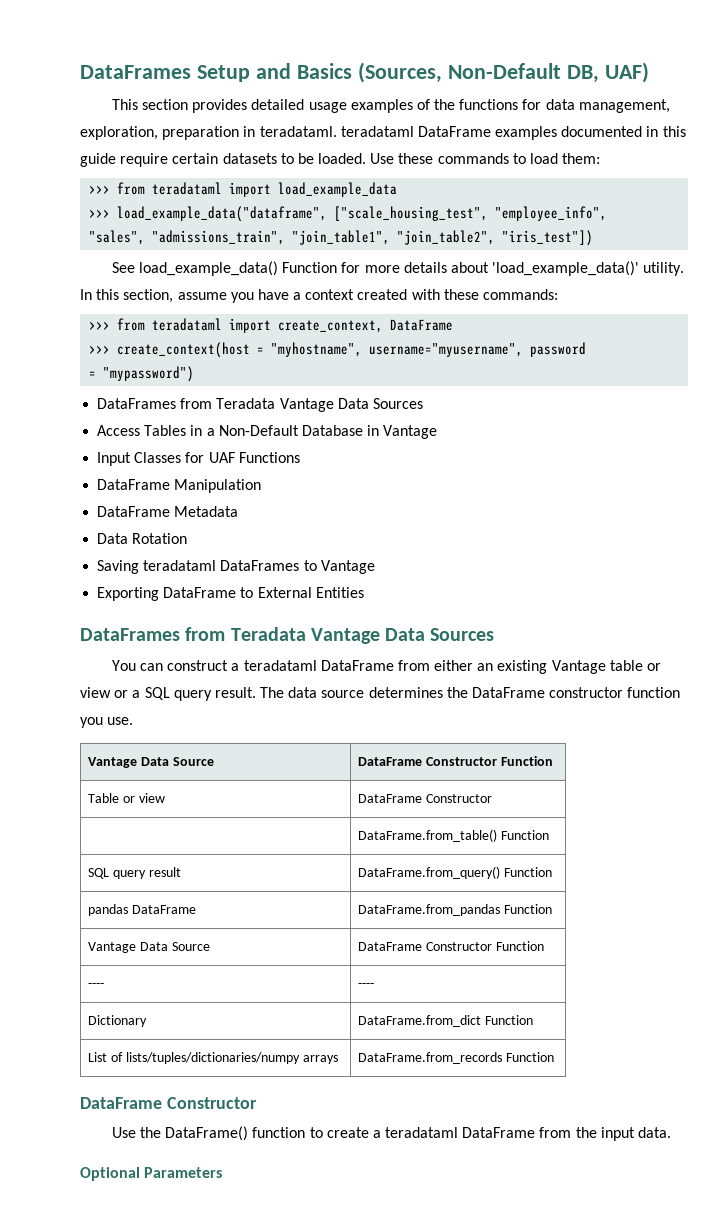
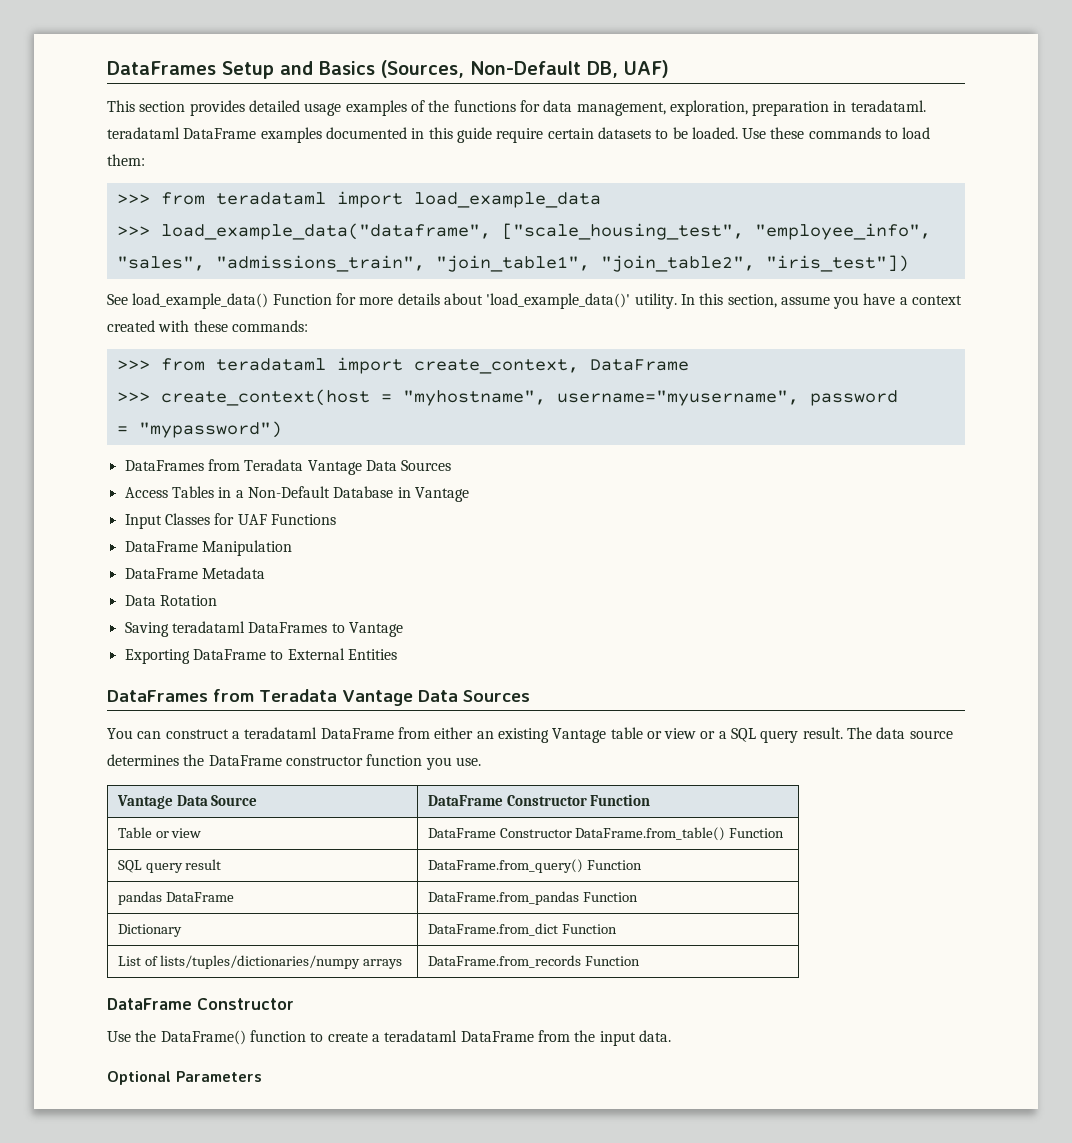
- Table or view | DataFrame Constructor
- | DataFrame.from_table() Function
+ Table or view | DataFrame Constructor DataFrame.from_table() Function
  pandas DataFrame | DataFrame.from_pandas Function
- Vantage Data Source | DataFrame Constructor Function
- ---- | ----

